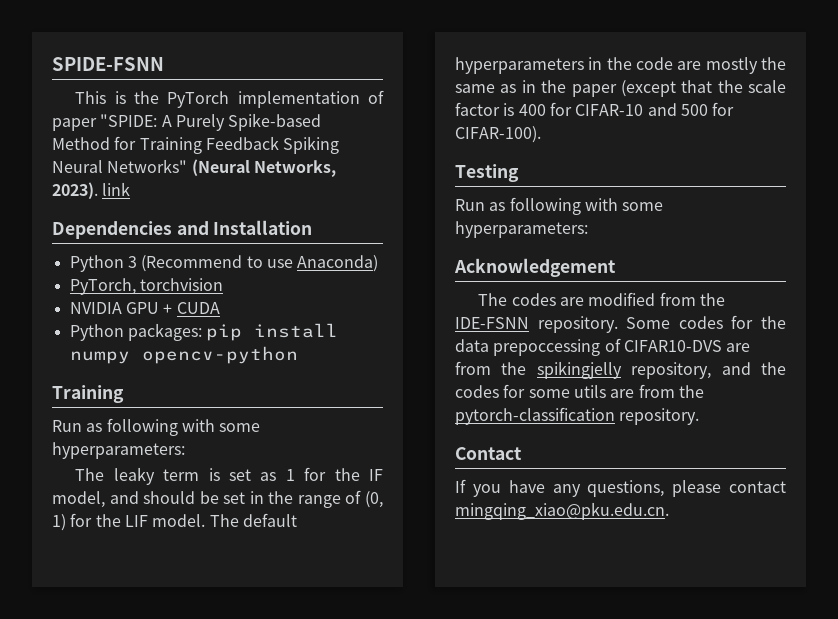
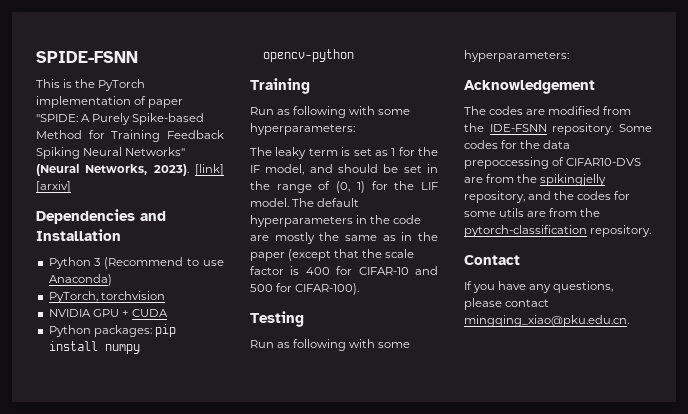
- This is the PyTorch implementation of paper "SPIDE: A Purely Spike-based Method for Training Feedback Spiking Neural Networks" (Neural Networks, 2023). link
+ This is the PyTorch implementation of paper "SPIDE: A Purely Spike-based Method for Training Feedback Spiking Neural Networks" (Neural Networks, 2023). [link] [arxiv]

